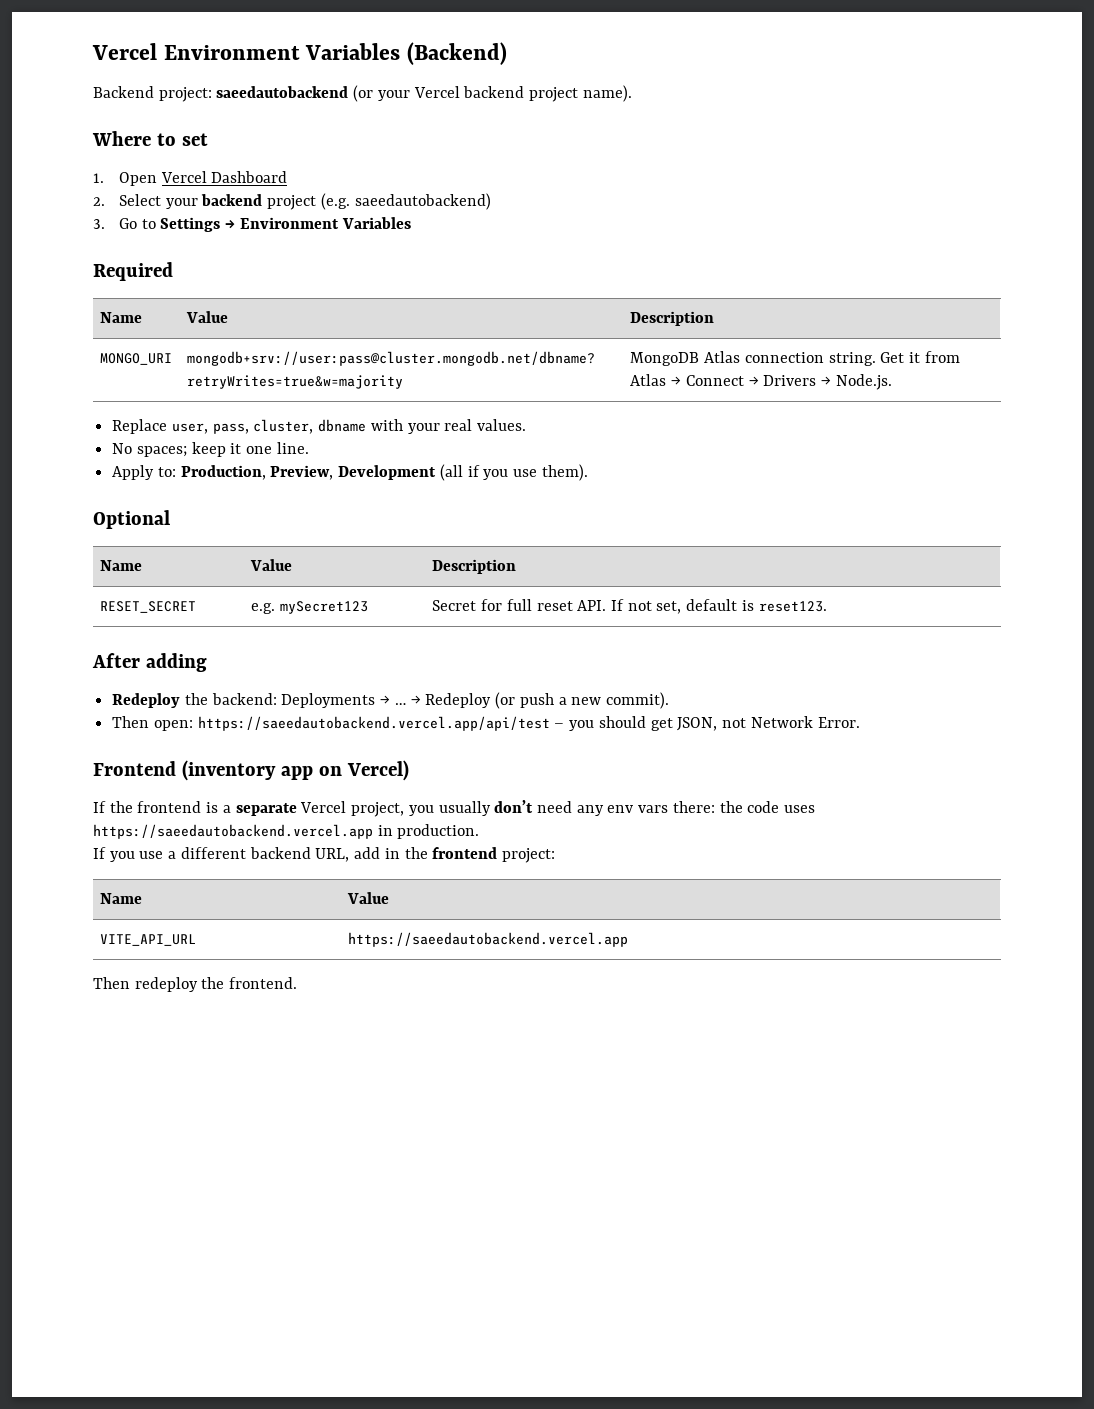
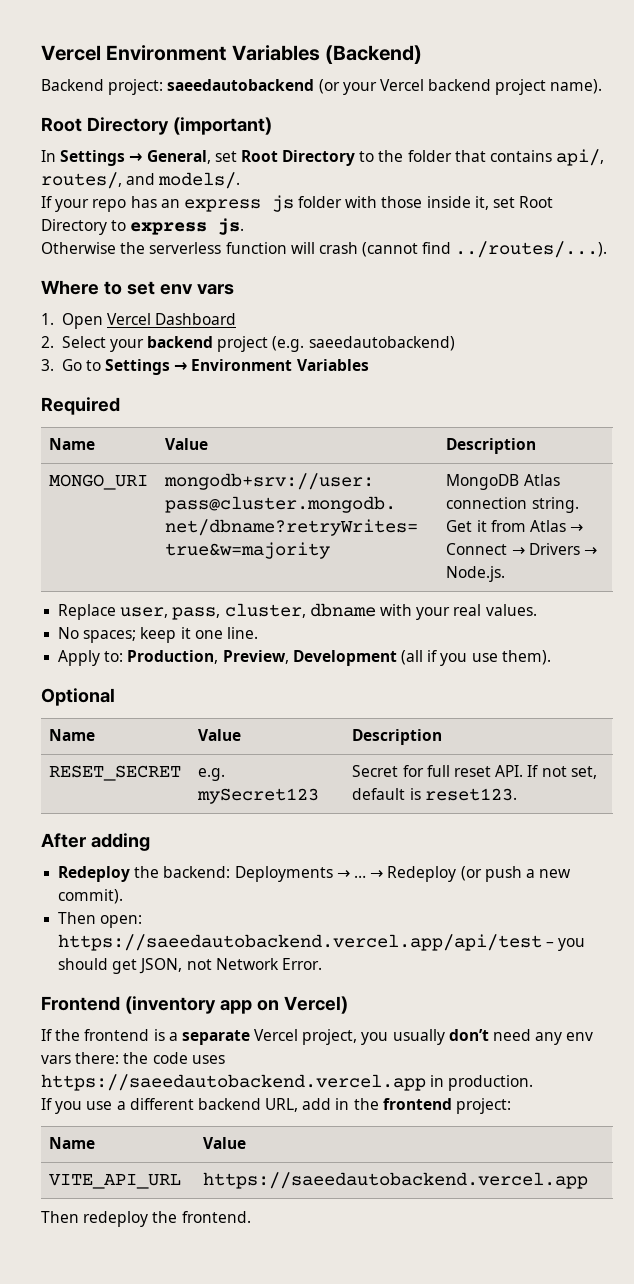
+ Root Directory (important)
+ In Settings → General, set Root Directory to the folder that contains api/, routes/, and models/.
+ If your repo has an express js folder with those inside it, set Root Directory to express js.
+ Otherwise the serverless function will crash (cannot find ../routes/...).
- Where to set
+ Where to set env vars

